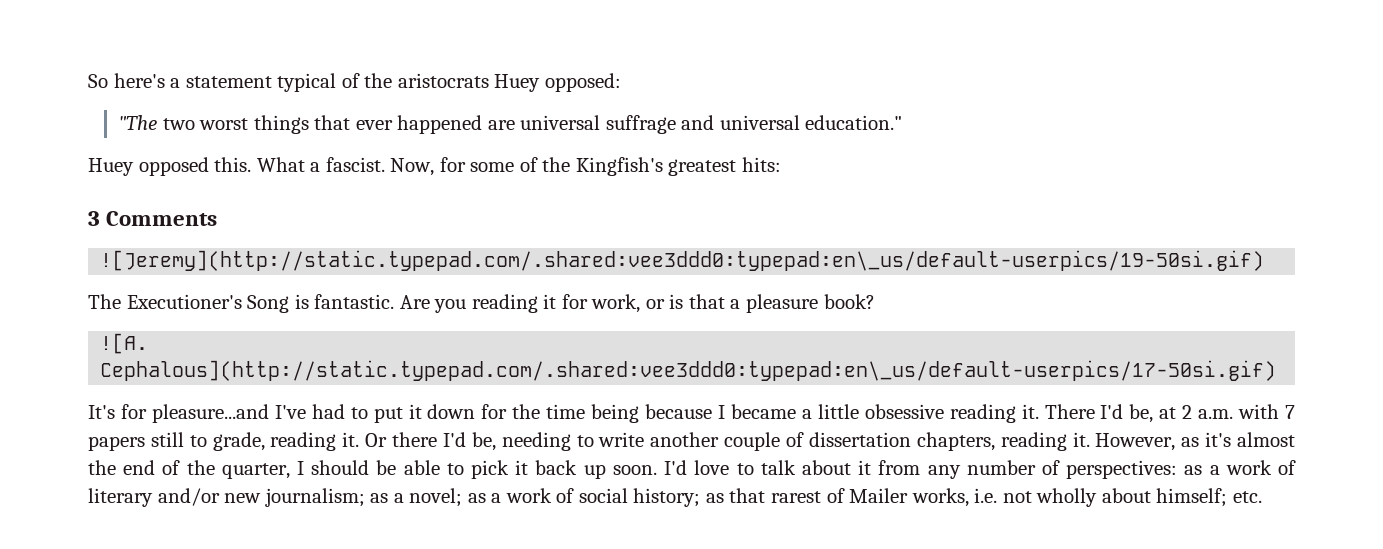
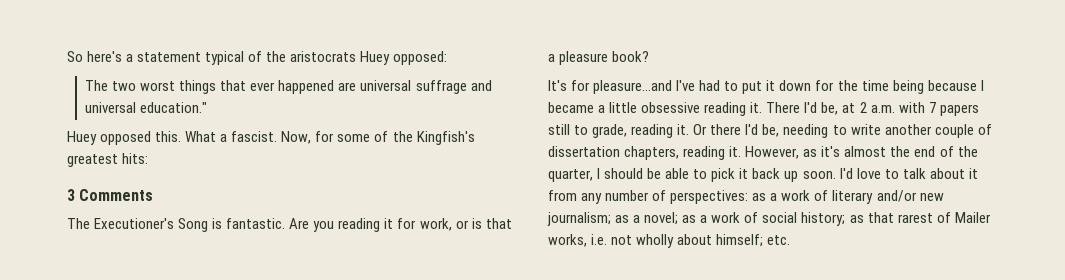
- "The two worst things that ever happened are universal suffrage and universal education."
+ The two worst things that ever happened are universal suffrage and universal education."
- ![Jeremy](http://static.typepad.com/.shared:vee3ddd0:typepad:en\_us/default-userpics/19-50si.gif)
- ![A. Cephalous](http://static.typepad.com/.shared:vee3ddd0:typepad:en\_us/default-userpics/17-50si.gif)

